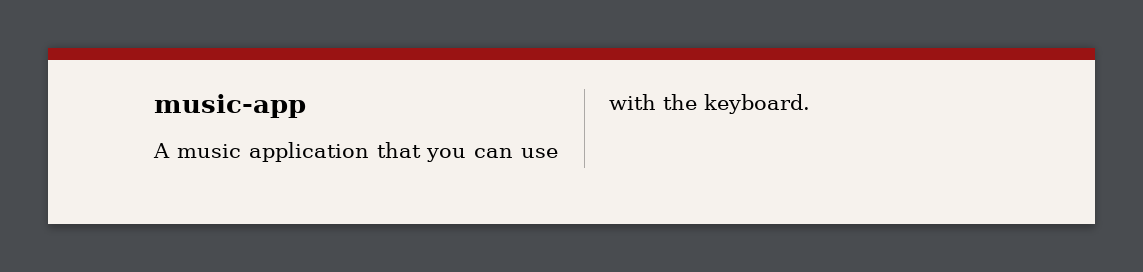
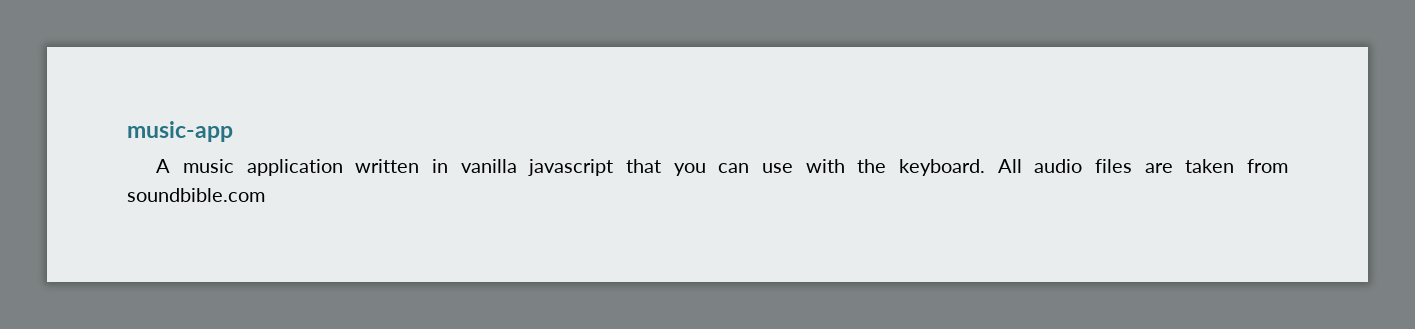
- A music application that you can use with the keyboard.
+ A music application written in vanilla javascript that you can use with the keyboard.
+ All audio files are taken from soundbible.com

